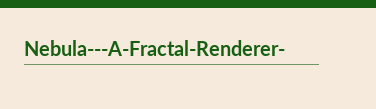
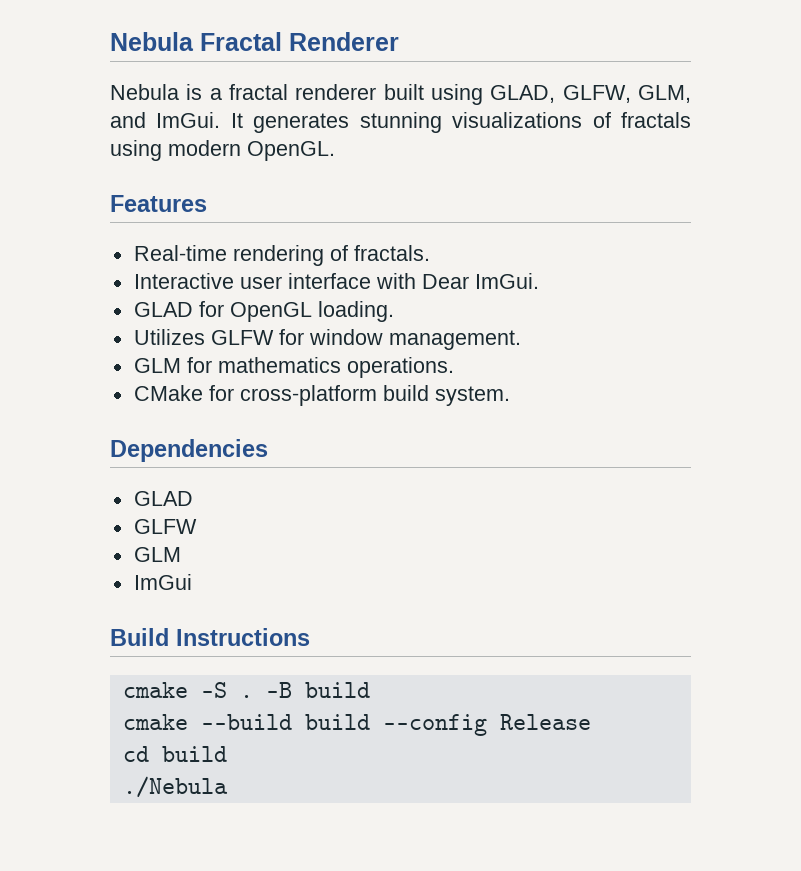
- Nebula---A-Fractal-Renderer-
+ Nebula Fractal Renderer
+ Nebula is a fractal renderer built using GLAD, GLFW, GLM, and ImGui. It generates stunning visualizations of fractals using modern OpenGL.
+ Features
+ Real-time rendering of fractals.
+ Interactive user interface with Dear ImGui.
+ GLAD for OpenGL loading.
+ Utilizes GLFW for window management.
+ GLM for mathematics operations.
+ CMake for cross-platform build system.
+ Dependencies
+ GLAD
+ GLFW
+ GLM
+ ImGui
+ Build Instructions
+ cmake -S . -B build
+ cmake --build build --config Release
+ cd build
+ ./Nebula

